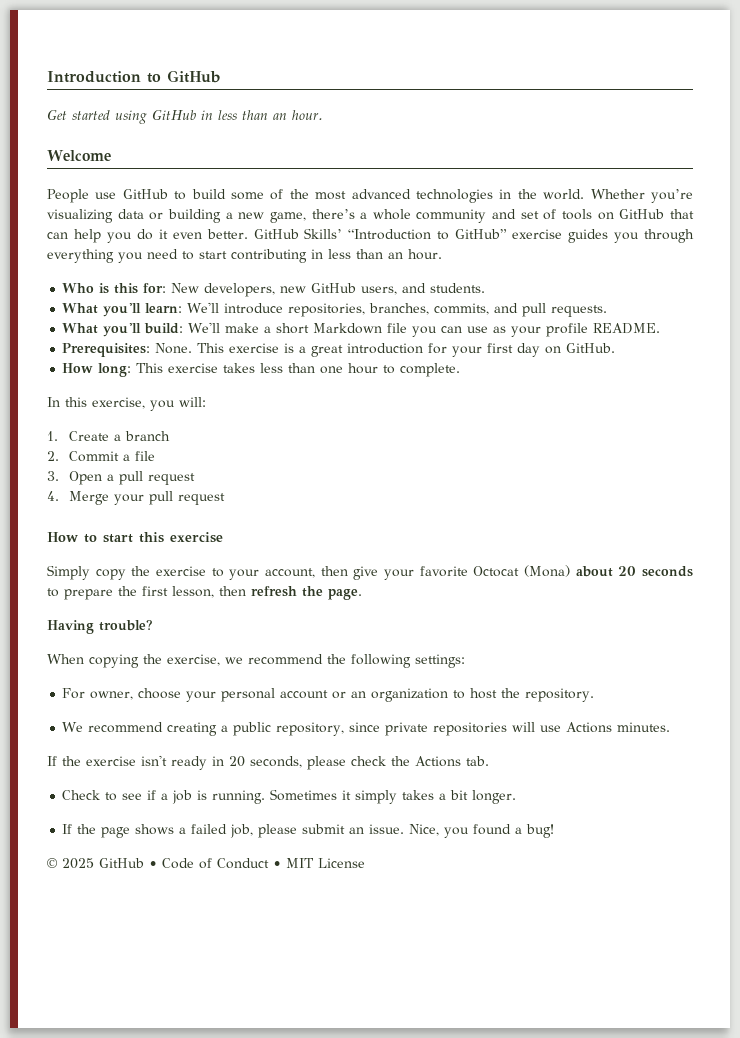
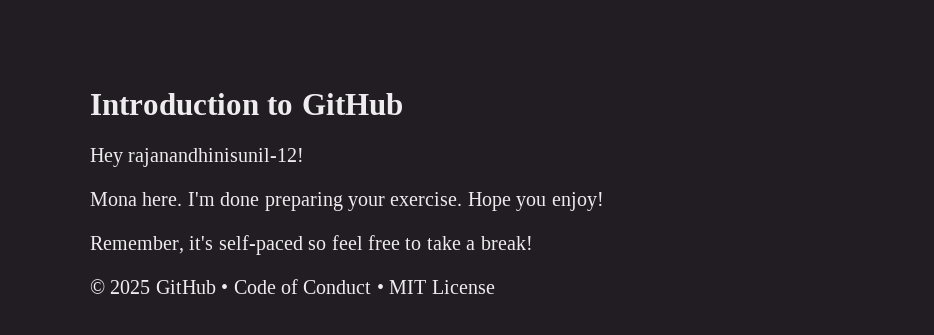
- Get started using GitHub in less than an hour.
- Welcome
- People use GitHub to build some of the most advanced technologies in the world. Whether you’re visualizing data or building a new game, there’s a whole community and set of tools on GitHub that can help you do it even better. GitHub Skills’ “Introduction to GitHub” exercise guides you through everything you need to start contributing in less than an hour.
- Who is this for: New developers, new GitHub users, and students.
- What you'll learn: We'll introduce repositories, branches, commits, and pull requests.
- What you'll build: We'll make a short Markdown file you can use as your profile README.
- Prerequisites: None. This exercise is a great introduction for your first day on GitHub.
- How long: This exercise takes less than one hour to complete.
- In this exercise, you will:
- 1. Create a branch
- 2. Commit a file
- 3. Open a pull request
- 4. Merge your pull request
- How to start this exercise
- Simply copy the exercise to your account, then give your favorite Octocat (Mona) about 20 seconds to prepare the first lesson, then refresh the page.
- Having trouble?
- When copying the exercise, we recommend the following settings:
- For owner, choose your personal account or an organization to host the repository.
- We recommend creating a public repository, since private repositories will use Actions minutes.
- If the exercise isn't ready in 20 seconds, please check the Actions tab.
- Check to see if a job is running. Sometimes it simply takes a bit longer.
- If the page shows a failed job, please submit an issue. Nice, you found a bug!
+ Hey rajanandhinisunil-12!
+ Mona here. I'm done preparing your exercise. Hope you enjoy!
+ Remember, it's self-paced so feel free to take a break!

